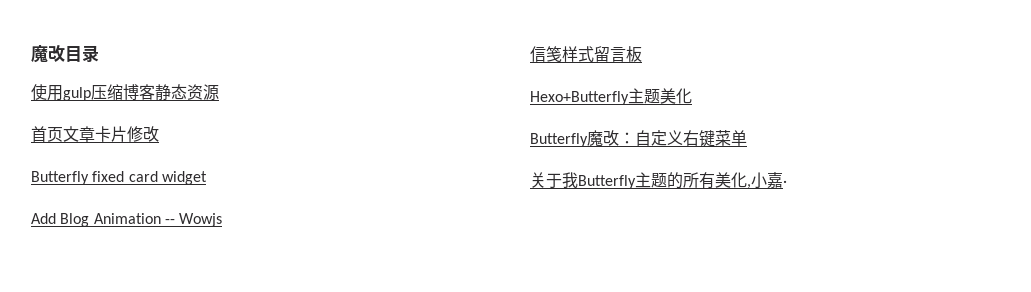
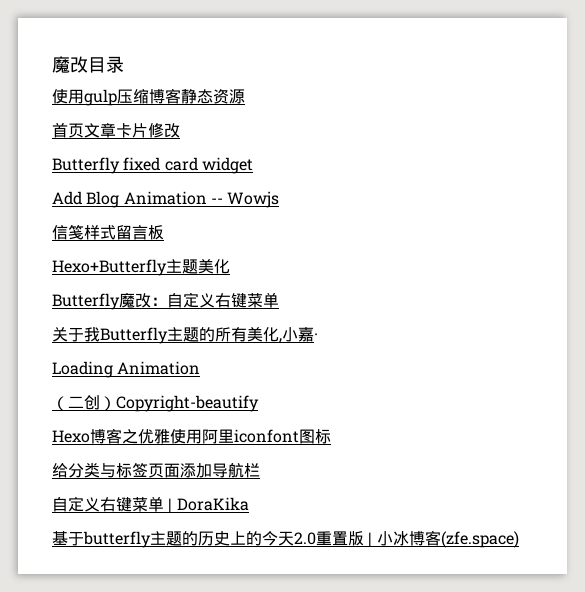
+ Loading Animation
+ （二创）Copyright-beautify
+ Hexo博客之优雅使用阿里iconfont图标
+ 给分类与标签页面添加导航栏
+ 自定义右键菜单 | DoraKika
+ 基于butterfly主题的历史上的今天2.0重置版 | 小冰博客(zfe.space)

